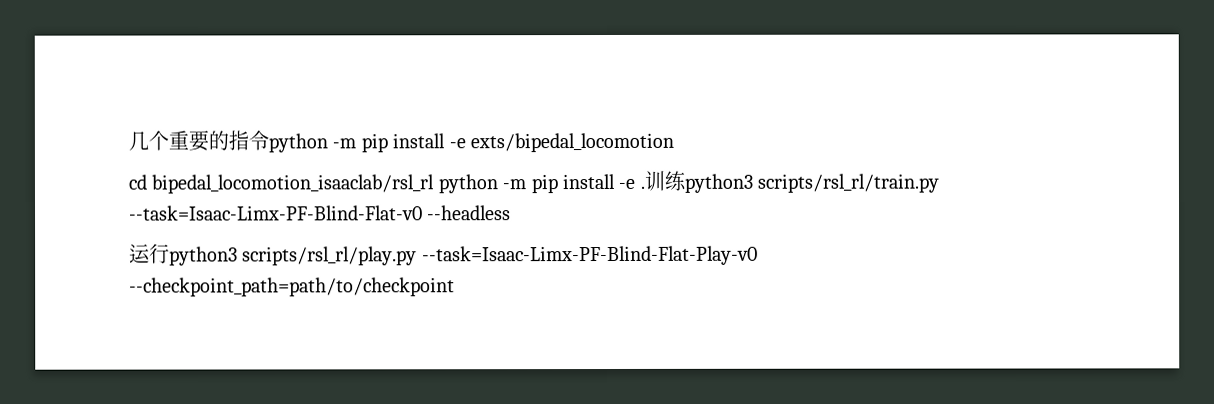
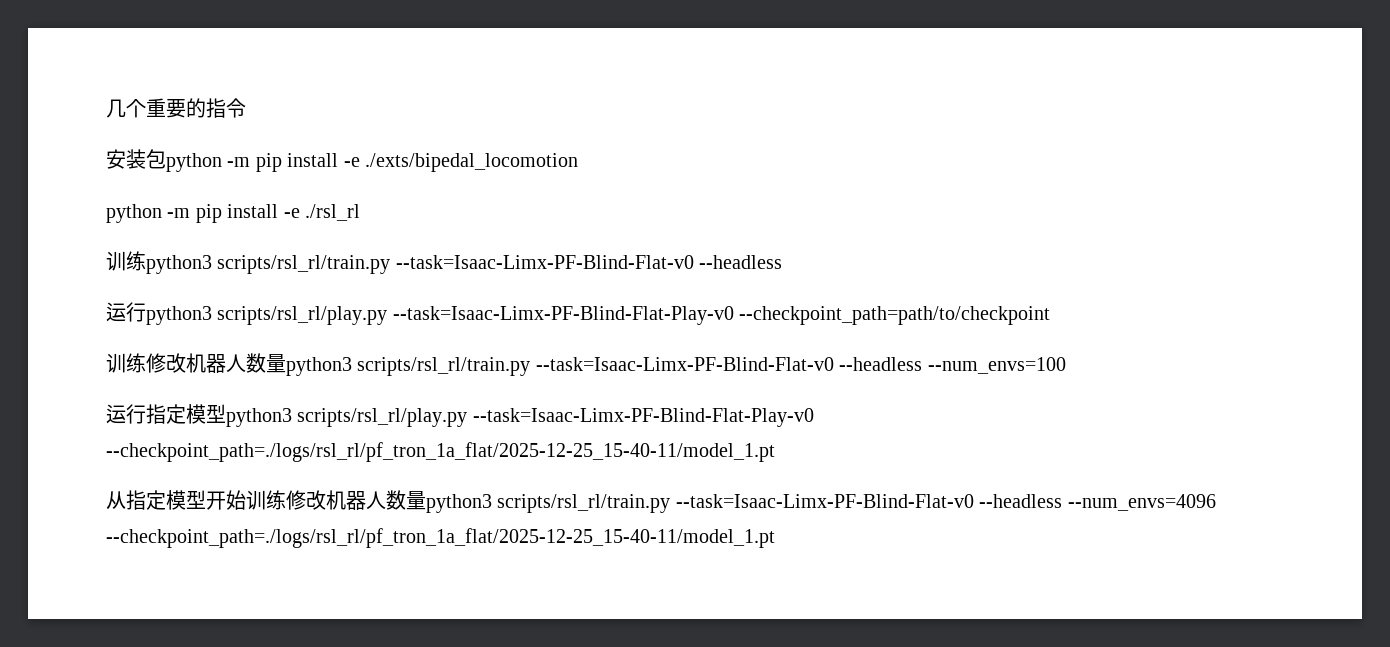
- 几个重要的指令python -m pip install -e exts/bipedal_locomotion
- cd bipedal_locomotion_isaaclab/rsl_rl python -m pip install -e .训练python3 scripts/rsl_rl/train.py --task=Isaac-Limx-PF-Blind-Flat-v0 --headless
+ 几个重要的指令
+ 安装包python -m pip install -e ./exts/bipedal_locomotion
+ python -m pip install -e ./rsl_rl
+ 训练python3 scripts/rsl_rl/train.py --task=Isaac-Limx-PF-Blind-Flat-v0 --headless
+ 训练修改机器人数量python3 scripts/rsl_rl/train.py --task=Isaac-Limx-PF-Blind-Flat-v0 --headless --num_envs=100
+ 运行指定模型python3 scripts/rsl_rl/play.py --task=Isaac-Limx-PF-Blind-Flat-Play-v0 --checkpoint_path=./logs/rsl_rl/pf_tron_1a_flat/2025-12-25_15-40-11/model_1.pt
+ 从指定模型开始训练修改机器人数量python3 scripts/rsl_rl/train.py --task=Isaac-Limx-PF-Blind-Flat-v0 --headless --num_envs=4096 --checkpoint_path=./logs/rsl_rl/pf_tron_1a_flat/2025-12-25_15-40-11/model_1.pt

